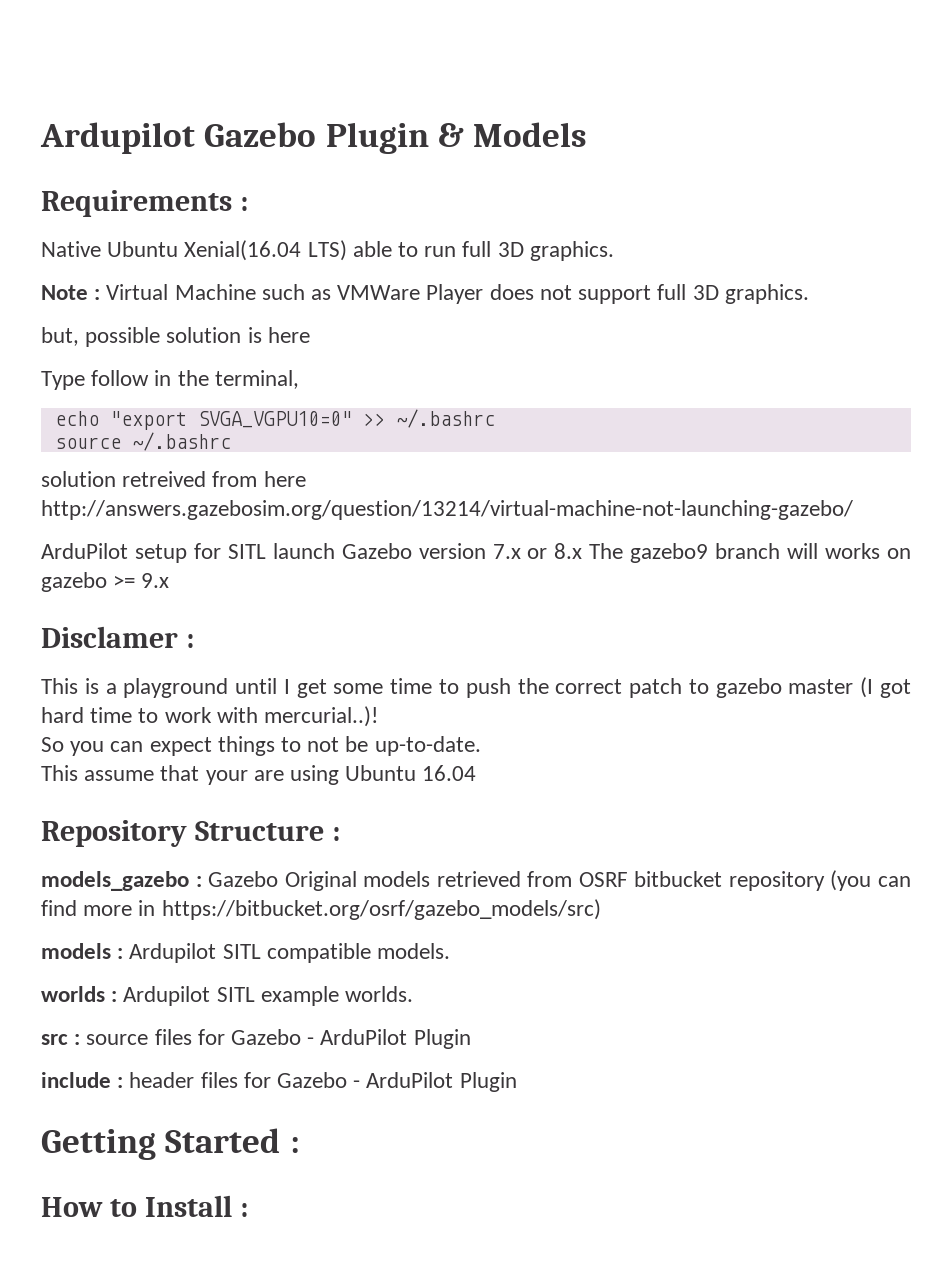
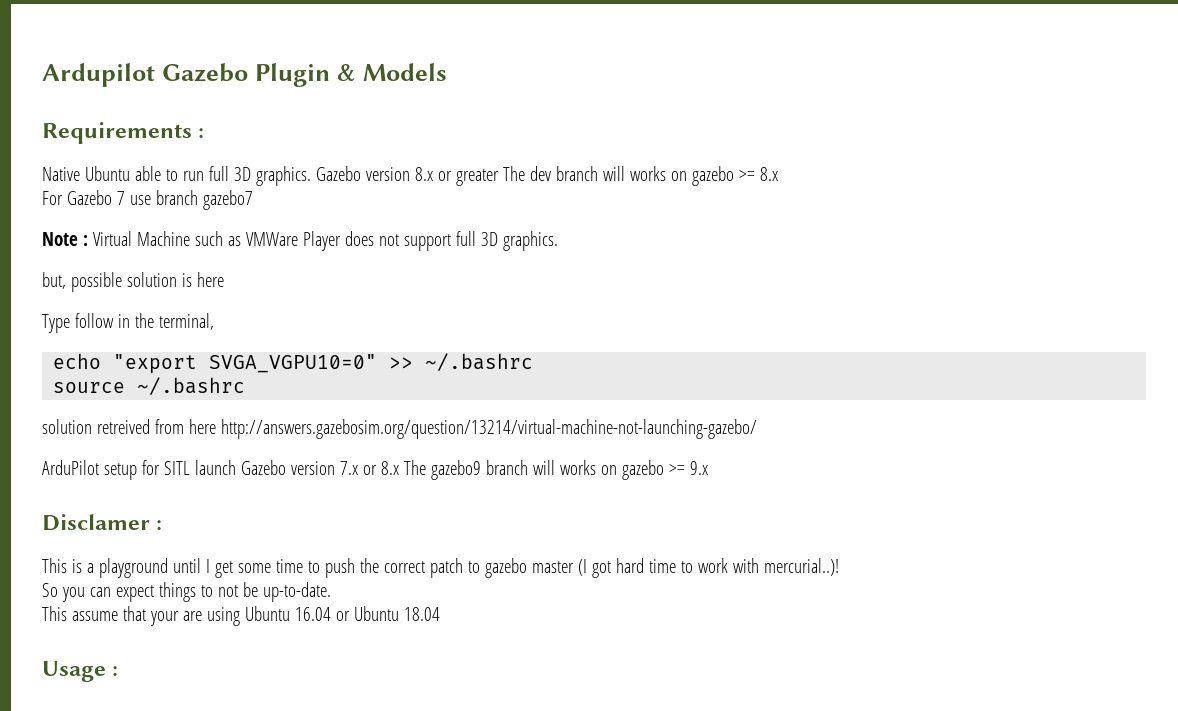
- Native Ubuntu Xenial(16.04 LTS) able to run full 3D graphics.
+ Native Ubuntu able to run full 3D graphics. Gazebo version 8.x or greater The dev branch will works on gazebo >= 8.x
+ For Gazebo 7 use branch gazebo7
- This assume that your are using Ubuntu 16.04
- Repository Structure :
- models_gazebo : Gazebo Original models retrieved from OSRF bitbucket repository (you can find more in https://bitbucket.org/osrf/gazebo_models/src)
- models : Ardupilot SITL compatible models.
- worlds : Ardupilot SITL example worlds.
- src : source files for Gazebo - ArduPilot Plugin
- include : header files for Gazebo - ArduPilot Plugin
- Getting Started :
- How to Install :
+ This assume that your are using Ubuntu 16.04 or Ubuntu 18.04
+ Usage :

